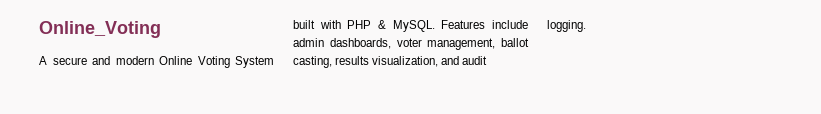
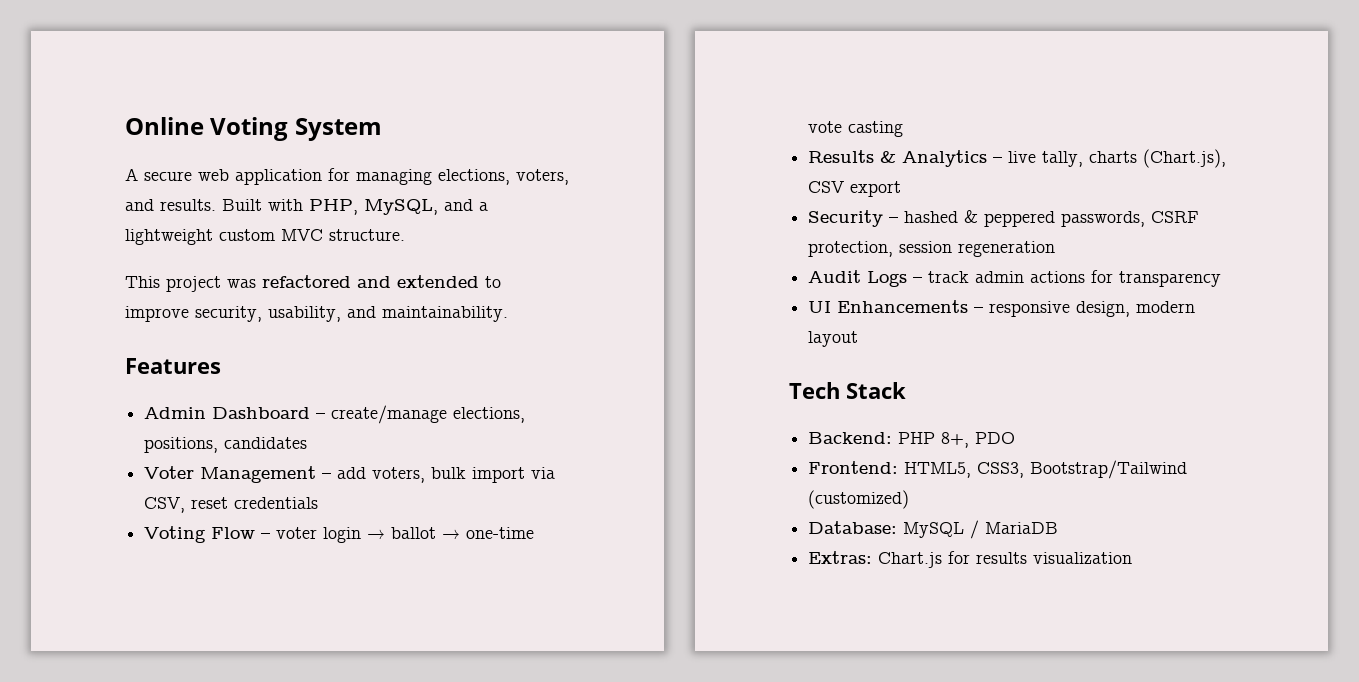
- Online_Voting
+ Online Voting System
- A secure and modern Online Voting System built with PHP & MySQL. Features include admin dashboards, voter management, ballot casting, results visualization, and audit logging.
+ A secure web application for managing elections, voters, and results. Built with PHP, MySQL, and a lightweight custom MVC structure.
+ This project was refactored and extended to improve security, usability, and maintainability.
+ Features
+ Admin Dashboard – create/manage elections, positions, candidates
+ Voter Management – add voters, bulk import via CSV, reset credentials
+ Voting Flow – voter login → ballot → one-time vote casting
+ Results & Analytics – live tally, charts (Chart.js), CSV export
+ Security – hashed & peppered passwords, CSRF protection, session regeneration
+ Audit Logs – track admin actions for transparency
+ UI Enhancements – responsive design, modern layout
+ Tech Stack
+ Backend: PHP 8+, PDO
+ Frontend: HTML5, CSS3, Bootstrap/Tailwind (customized)
+ Database: MySQL / MariaDB
+ Extras: Chart.js for results visualization

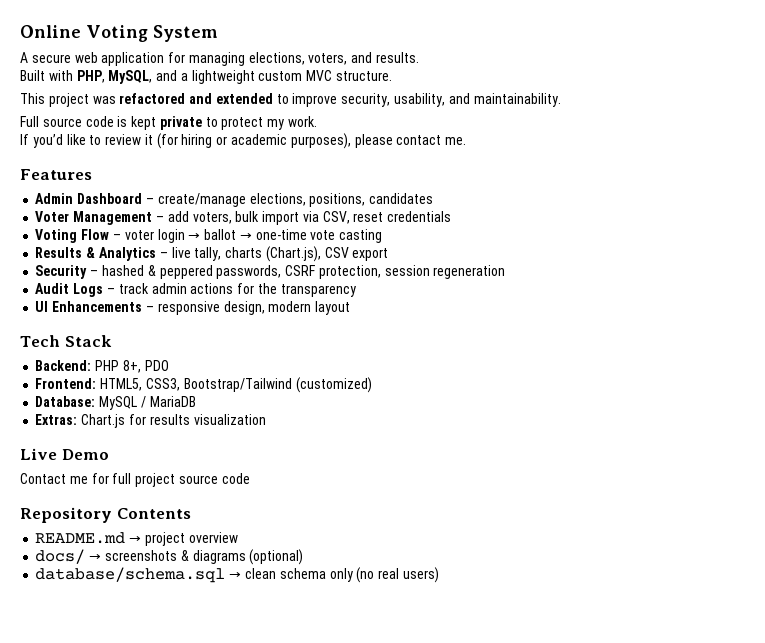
- A secure web application for managing elections, voters, and results. Built with PHP, MySQL, and a lightweight custom MVC structure.
+ A secure web application for managing elections, voters, and results.
+ Built with PHP, MySQL, and a lightweight custom MVC structure.
+ Full source code is kept private to protect my work.
+ If you’d like to review it (for hiring or academic purposes), please contact me.
- Audit Logs – track admin actions for transparency
+ Audit Logs – track admin actions for the transparency
+ Live Demo
+ Contact me for full project source code
+ Repository Contents
+ README.md → project overview
+ docs/ → screenshots & diagrams (optional)
+ database/schema.sql → clean schema only (no real users)

